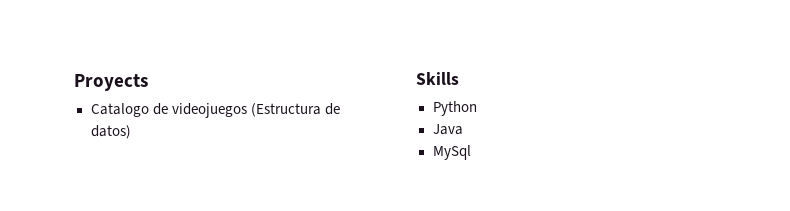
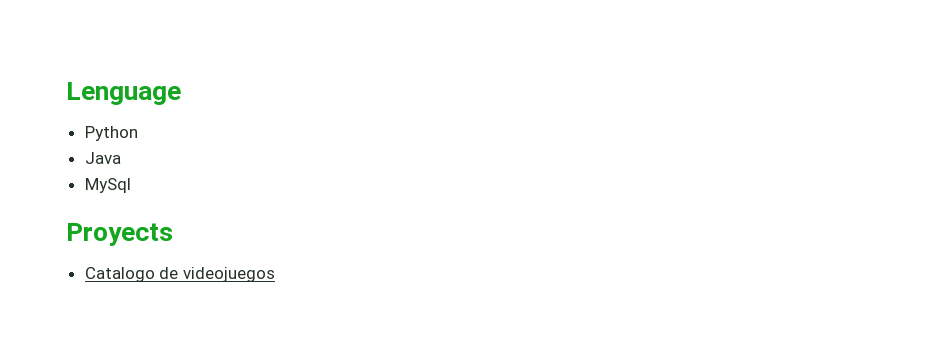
- Proyects
- Catalogo de videojuegos (Estructura de datos)
- Skills
+ Lenguage
+ Proyects
+ Catalogo de videojuegos

